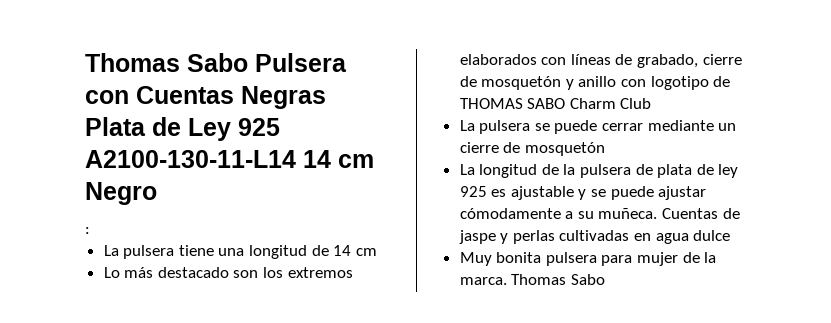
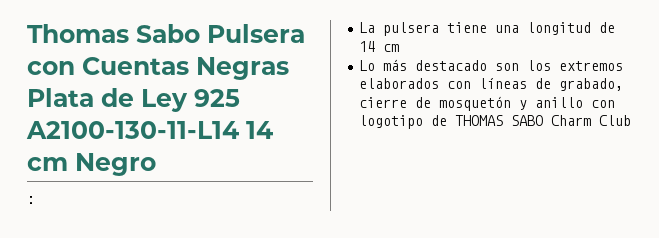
- La pulsera se puede cerrar mediante un cierre de mosquetón
- La longitud de la pulsera de plata de ley 925 es ajustable y se puede ajustar cómodamente a su muñeca. Cuentas de jaspe y perlas cultivadas en agua dulce
- Muy bonita pulsera para mujer de la marca. Thomas Sabo

